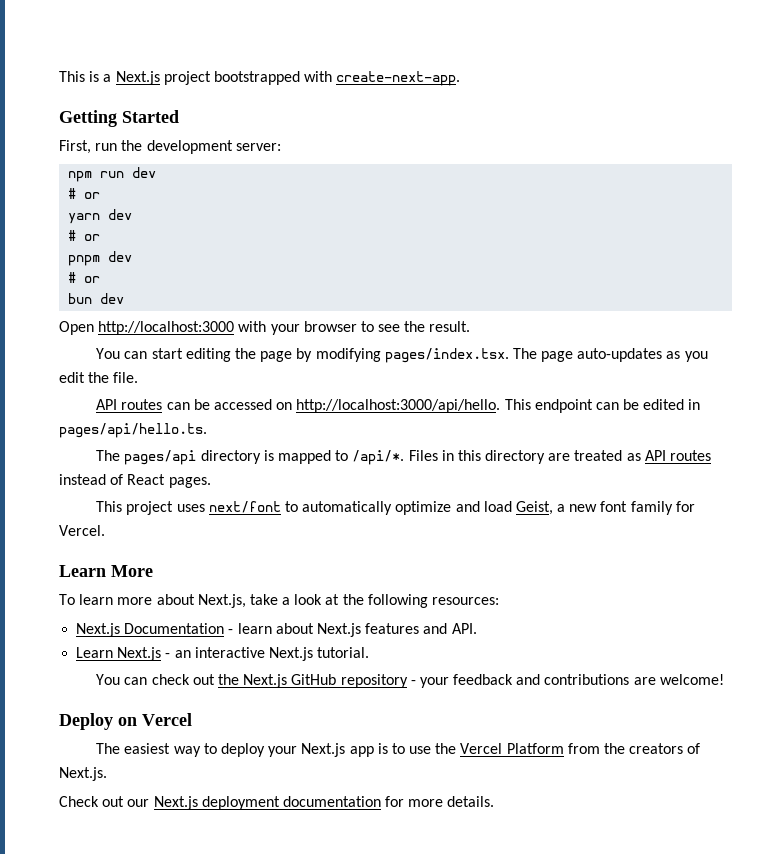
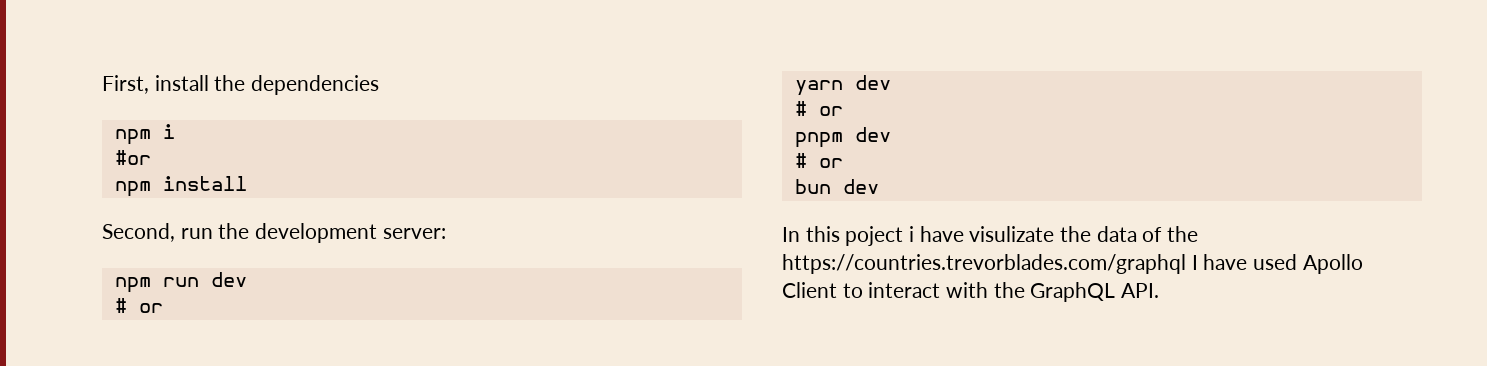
- This is a Next.js project bootstrapped with create-next-app.
- Getting Started
- First, run the development server:
+ First, install the dependencies
+ npm i
+ #or
+ npm install
+ Second, run the development server:
- Open http://localhost:3000 with your browser to see the result.
- You can start editing the page by modifying pages/index.tsx. The page auto-updates as you edit the file.
- API routes can be accessed on http://localhost:3000/api/hello. This endpoint can be edited in pages/api/hello.ts.
- The pages/api directory is mapped to /api/*. Files in this directory are treated as API routes instead of React pages.
- This project uses next/font to automatically optimize and load Geist, a new font family for Vercel.
- Learn More
- To learn more about Next.js, take a look at the following resources:
- Next.js Documentation - learn about Next.js features and API.
- Learn Next.js - an interactive Next.js tutorial.
- You can check out the Next.js GitHub repository - your feedback and contributions are welcome!
- Deploy on Vercel
- The easiest way to deploy your Next.js app is to use the Vercel Platform from the creators of Next.js.
- Check out our Next.js deployment documentation for more details.
+ In this poject i have visulizate the data of the https://countries.trevorblades.com/graphql I have used Apollo Client to interact with the GraphQL API.

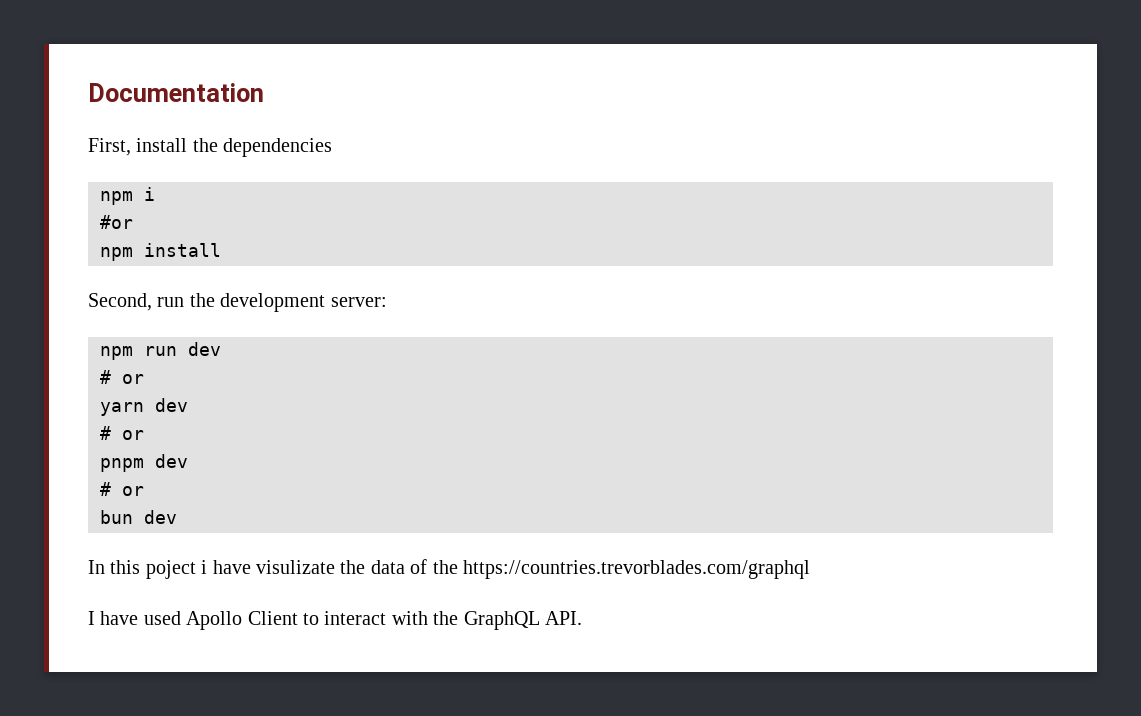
+ Documentation
- In this poject i have visulizate the data of the https://countries.trevorblades.com/graphql I have used Apollo Client to interact with the GraphQL API.
+ In this poject i have visulizate the data of the https://countries.trevorblades.com/graphql
+ I have used Apollo Client to interact with the GraphQL API.

